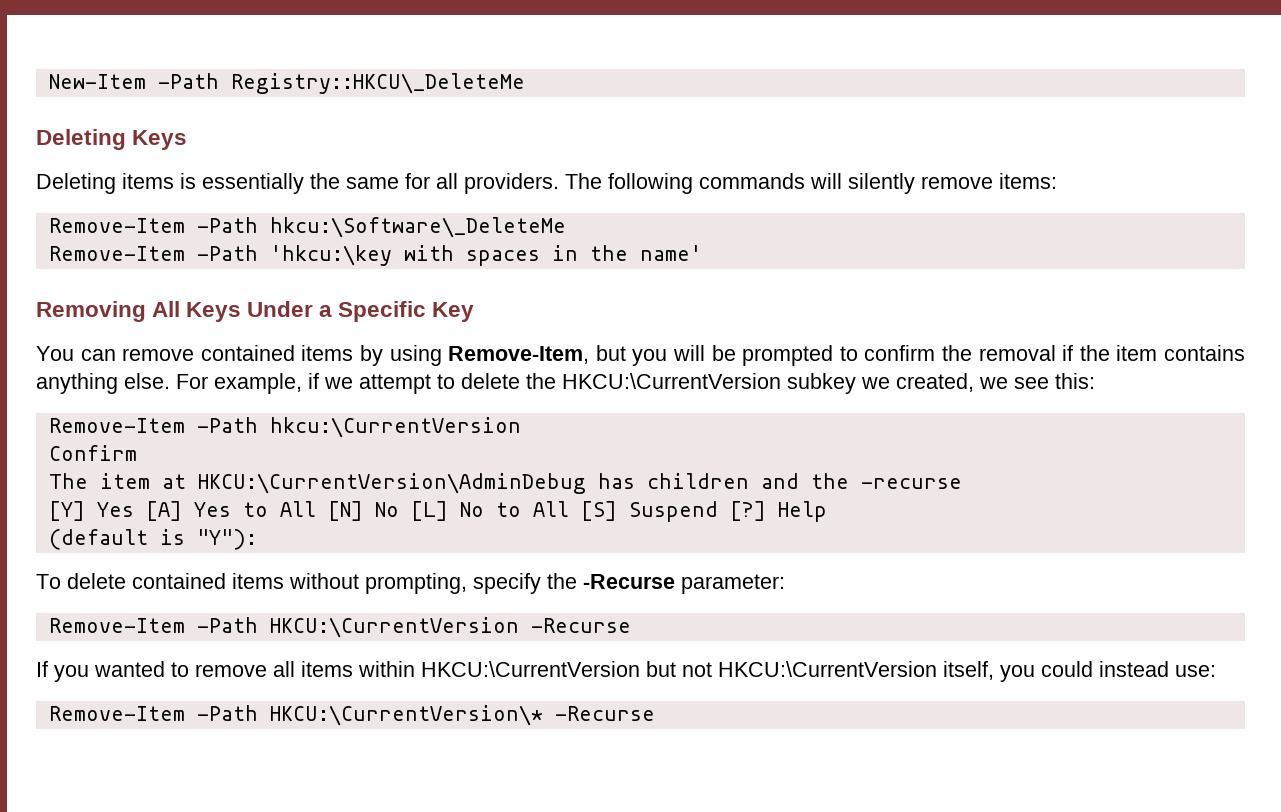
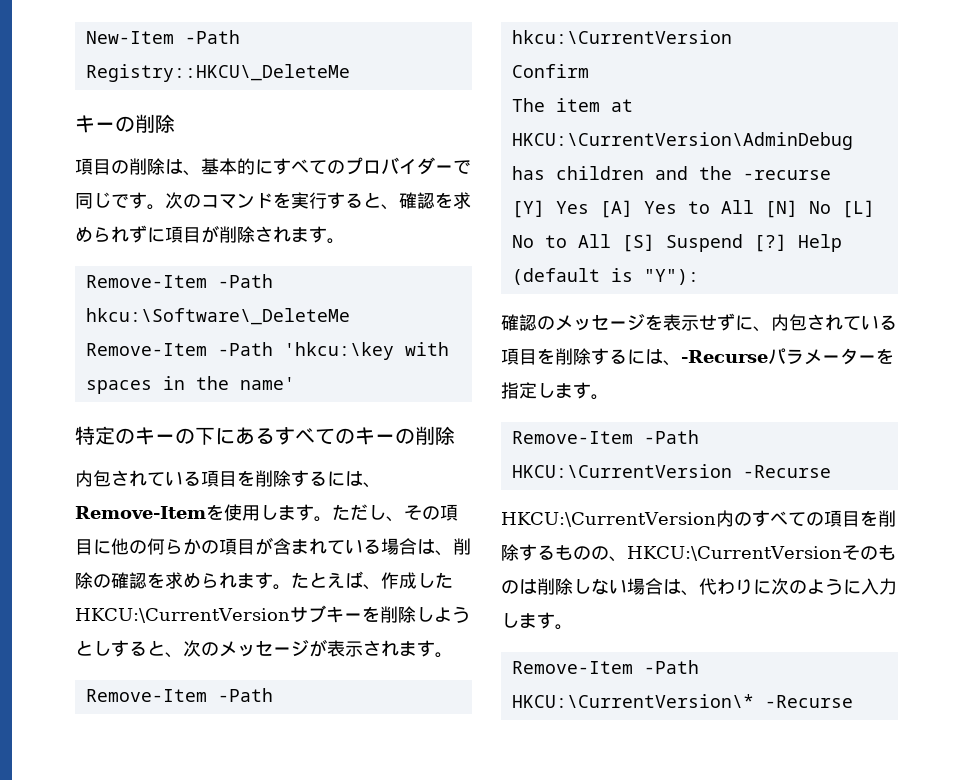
  New-Item -Path Registry::HKCU\_DeleteMe
- Deleting Keys
- Deleting items is essentially the same for all providers. The following commands will silently remove items:
+ キーの削除
+ 項目の削除は、基本的にすべてのプロバイダーで同じです。次のコマンドを実行すると、確認を求められずに項目が削除されます。
- Removing All Keys Under a Specific Key
- You can remove contained items by using Remove-Item, but you will be prompted to confirm the removal if the item contains anything else. For example, if we attempt to delete the HKCU:\CurrentVersion subkey we created, we see this:
+ 特定のキーの下にあるすべてのキーの削除
+ 内包されている項目を削除するには、Remove-Itemを使用します。ただし、その項目に他の何らかの項目が含まれている場合は、削除の確認を求められます。たとえば、作成したHKCU:\CurrentVersionサブキーを削除しようとしすると、次のメッセージが表示されます。
- To delete contained items without prompting, specify the -Recurse parameter:
+ 確認のメッセージを表示せずに、内包されている項目を削除するには、-Recurseパラメーターを指定します。
  Remove-Item -Path HKCU:\CurrentVersion -Recurse
- If you wanted to remove all items within HKCU:\CurrentVersion but not HKCU:\CurrentVersion itself, you could instead use:
+ HKCU:\CurrentVersion内のすべての項目を削除するものの、HKCU:\CurrentVersionそのものは削除しない場合は、代わりに次のように入力します。

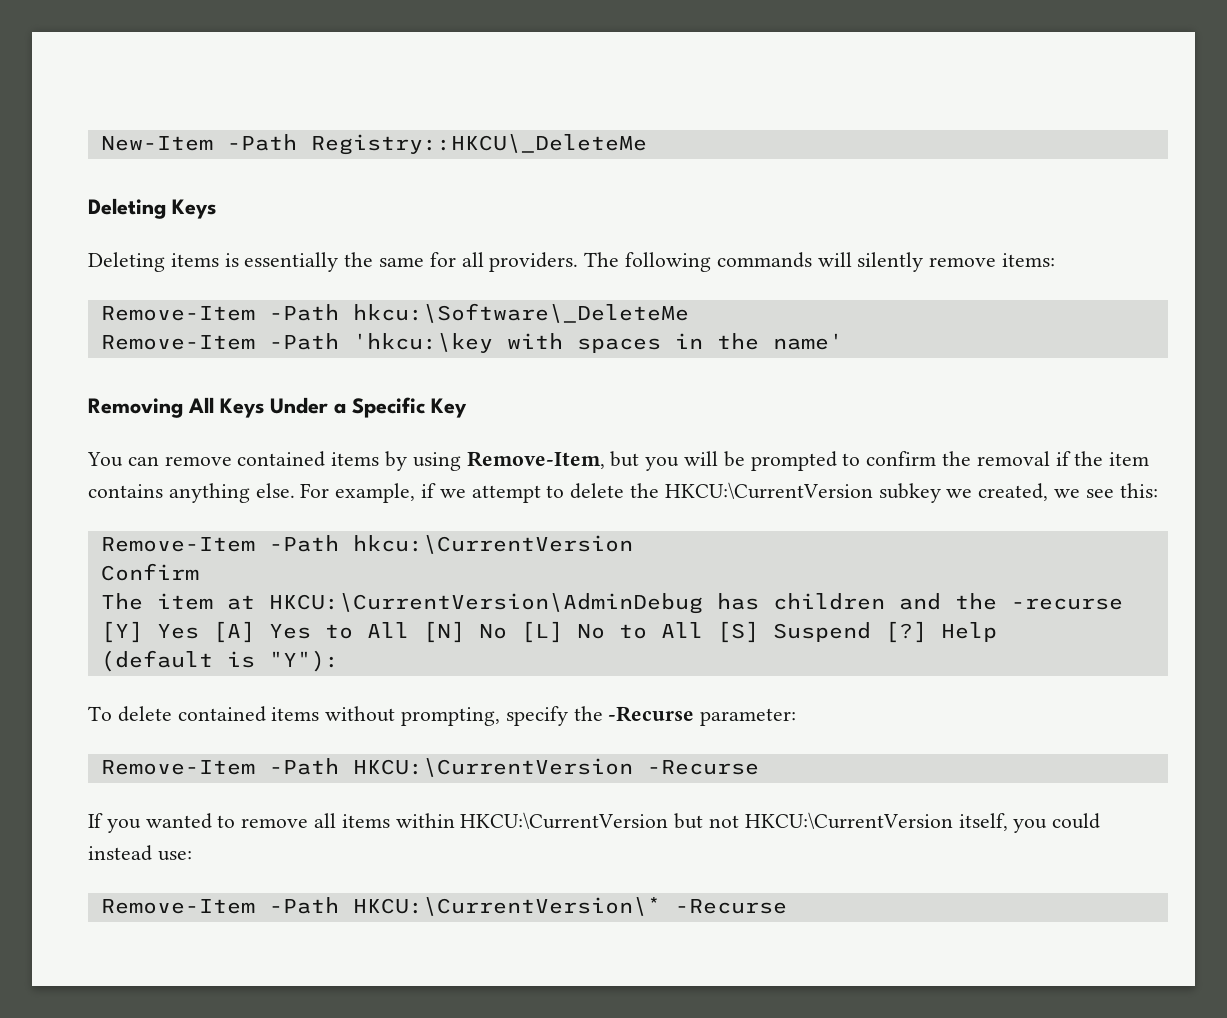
  New-Item -Path Registry::HKCU\_DeleteMe
- キーの削除
- 項目の削除は、基本的にすべてのプロバイダーで同じです。次のコマンドを実行すると、確認を求められずに項目が削除されます。
+ Deleting Keys
+ Deleting items is essentially the same for all providers. The following commands will silently remove items:
- 特定のキーの下にあるすべてのキーの削除
- 内包されている項目を削除するには、Remove-Itemを使用します。ただし、その項目に他の何らかの項目が含まれている場合は、削除の確認を求められます。たとえば、作成したHKCU:\CurrentVersionサブキーを削除しようとしすると、次のメッセージが表示されます。
+ Removing All Keys Under a Specific Key
+ You can remove contained items by using Remove-Item, but you will be prompted to confirm the removal if the item contains anything else. For example, if we attempt to delete the HKCU:\CurrentVersion subkey we created, we see this:
- 確認のメッセージを表示せずに、内包されている項目を削除するには、-Recurseパラメーターを指定します。
+ To delete contained items without prompting, specify the -Recurse parameter:
  Remove-Item -Path HKCU:\CurrentVersion -Recurse
- HKCU:\CurrentVersion内のすべての項目を削除するものの、HKCU:\CurrentVersionそのものは削除しない場合は、代わりに次のように入力します。
+ If you wanted to remove all items within HKCU:\CurrentVersion but not HKCU:\CurrentVersion itself, you could instead use:

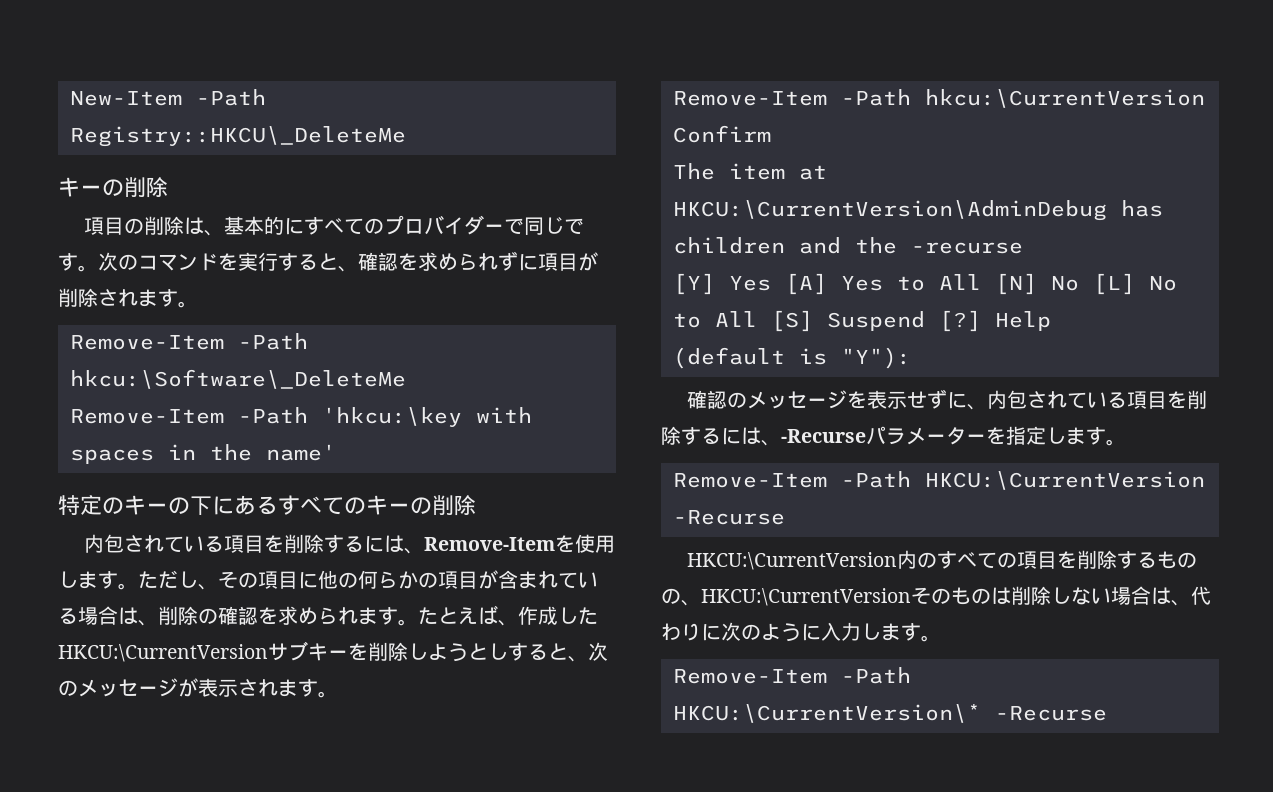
  New-Item -Path Registry::HKCU\_DeleteMe
- Deleting Keys
- Deleting items is essentially the same for all providers. The following commands will silently remove items:
+ キーの削除
+ 項目の削除は、基本的にすべてのプロバイダーで同じです。次のコマンドを実行すると、確認を求められずに項目が削除されます。
- Removing All Keys Under a Specific Key
- You can remove contained items by using Remove-Item, but you will be prompted to confirm the removal if the item contains anything else. For example, if we attempt to delete the HKCU:\CurrentVersion subkey we created, we see this:
+ 特定のキーの下にあるすべてのキーの削除
+ 内包されている項目を削除するには、Remove-Itemを使用します。ただし、その項目に他の何らかの項目が含まれている場合は、削除の確認を求められます。たとえば、作成したHKCU:\CurrentVersionサブキーを削除しようとしすると、次のメッセージが表示されます。
- To delete contained items without prompting, specify the -Recurse parameter:
+ 確認のメッセージを表示せずに、内包されている項目を削除するには、-Recurseパラメーターを指定します。
  Remove-Item -Path HKCU:\CurrentVersion -Recurse
- If you wanted to remove all items within HKCU:\CurrentVersion but not HKCU:\CurrentVersion itself, you could instead use:
+ HKCU:\CurrentVersion内のすべての項目を削除するものの、HKCU:\CurrentVersionそのものは削除しない場合は、代わりに次のように入力します。

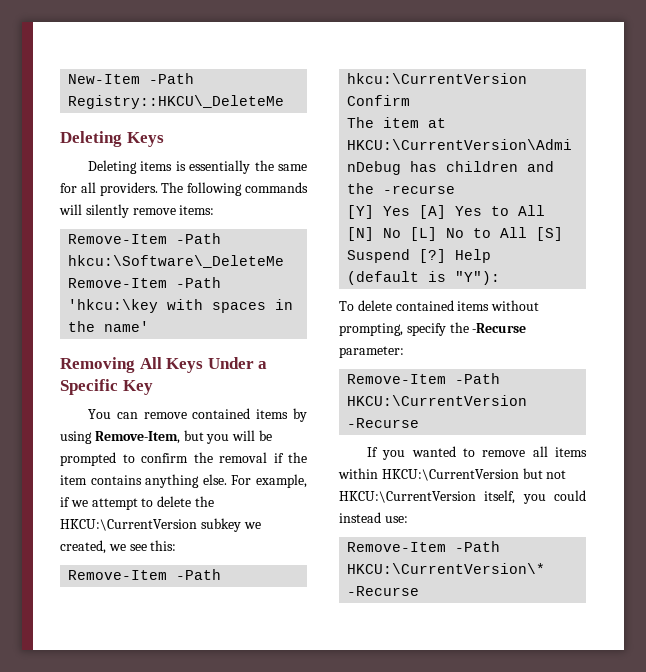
  New-Item -Path Registry::HKCU\_DeleteMe
- キーの削除
- 項目の削除は、基本的にすべてのプロバイダーで同じです。次のコマンドを実行すると、確認を求められずに項目が削除されます。
+ Deleting Keys
+ Deleting items is essentially the same for all providers. The following commands will silently remove items:
- 特定のキーの下にあるすべてのキーの削除
- 内包されている項目を削除するには、Remove-Itemを使用します。ただし、その項目に他の何らかの項目が含まれている場合は、削除の確認を求められます。たとえば、作成したHKCU:\CurrentVersionサブキーを削除しようとしすると、次のメッセージが表示されます。
+ Removing All Keys Under a Specific Key
+ You can remove contained items by using Remove-Item, but you will be prompted to confirm the removal if the item contains anything else. For example, if we attempt to delete the HKCU:\CurrentVersion subkey we created, we see this:
- 確認のメッセージを表示せずに、内包されている項目を削除するには、-Recurseパラメーターを指定します。
+ To delete contained items without prompting, specify the -Recurse parameter:
  Remove-Item -Path HKCU:\CurrentVersion -Recurse
- HKCU:\CurrentVersion内のすべての項目を削除するものの、HKCU:\CurrentVersionそのものは削除しない場合は、代わりに次のように入力します。
+ If you wanted to remove all items within HKCU:\CurrentVersion but not HKCU:\CurrentVersion itself, you could instead use:

